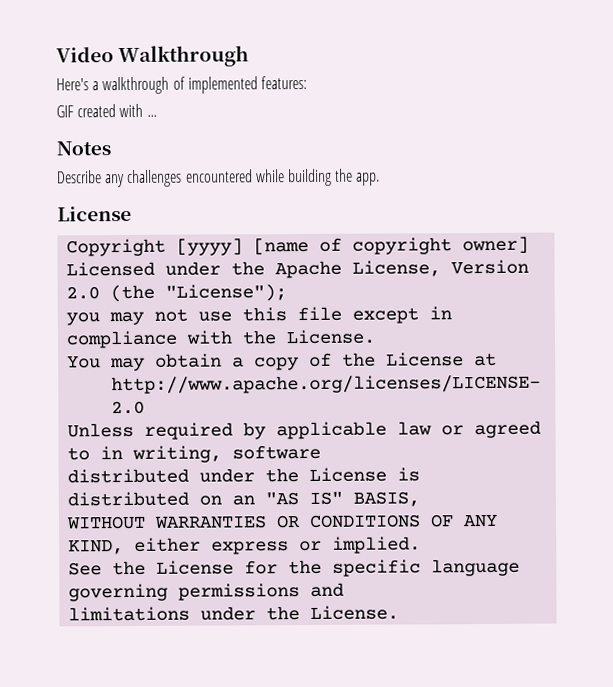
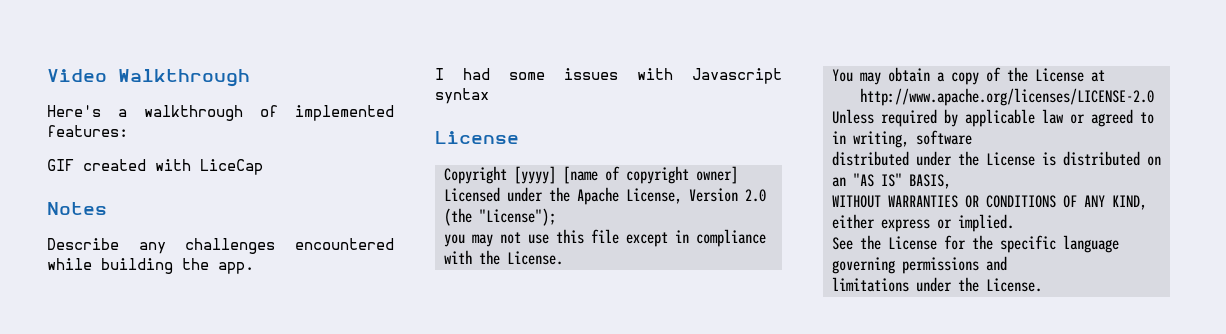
- GIF created with ...
+ GIF created with LiceCap
+ I had some issues with Javascript syntax

